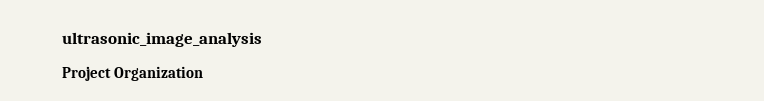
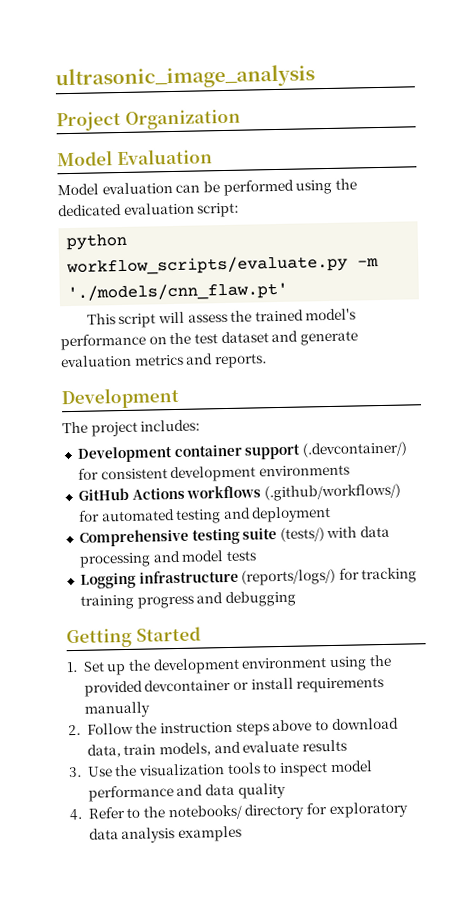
+ Model Evaluation
+ Model evaluation can be performed using the dedicated evaluation script:
+ python workflow_scripts/evaluate.py -m './models/cnn_flaw.pt'
+ This script will assess the trained model's performance on the test dataset and generate evaluation metrics and reports.
+ Development
+ The project includes:
+ Development container support (.devcontainer/) for consistent development environments
+ GitHub Actions workflows (.github/workflows/) for automated testing and deployment
+ Comprehensive testing suite (tests/) with data processing and model tests
+ Logging infrastructure (reports/logs/) for tracking training progress and debugging
+ Getting Started
+ 1. Set up the development environment using the provided devcontainer or install requirements manually
+ 2. Follow the instruction steps above to download data, train models, and evaluate results
+ 3. Use the visualization tools to inspect model performance and data quality
+ 4. Refer to the notebooks/ directory for exploratory data analysis examples

